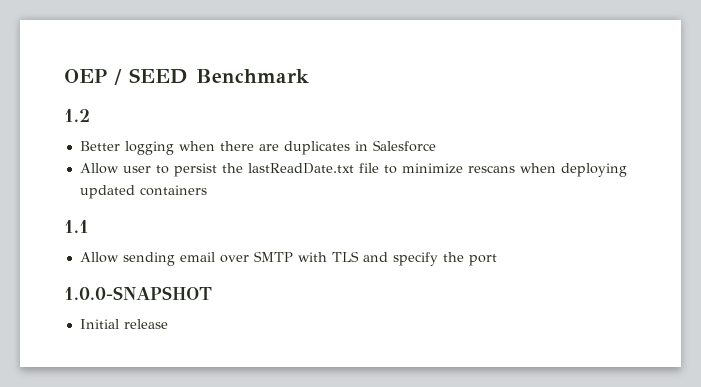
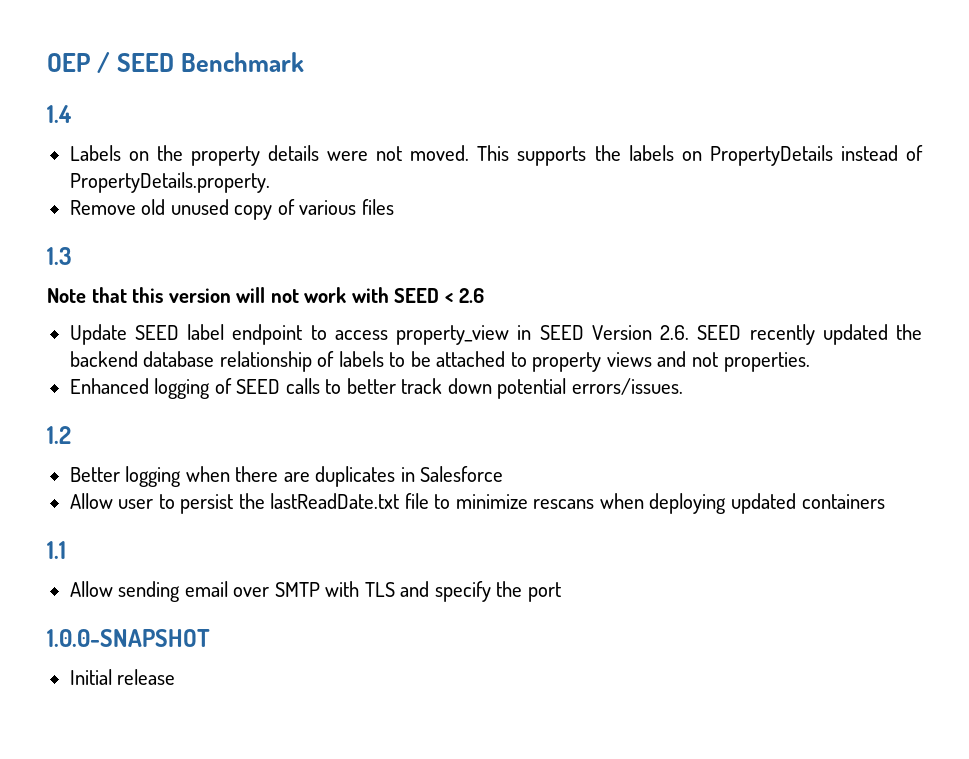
+ 1.4
+ Labels on the property details were not moved. This supports the labels on PropertyDetails instead of PropertyDetails.property.
+ Remove old unused copy of various files
+ 1.3
+ Note that this version will not work with SEED < 2.6
+ Update SEED label endpoint to access property_view in SEED Version 2.6. SEED recently updated the backend database relationship of labels to be attached to property views and not properties.
+ Enhanced logging of SEED calls to better track down potential errors/issues.

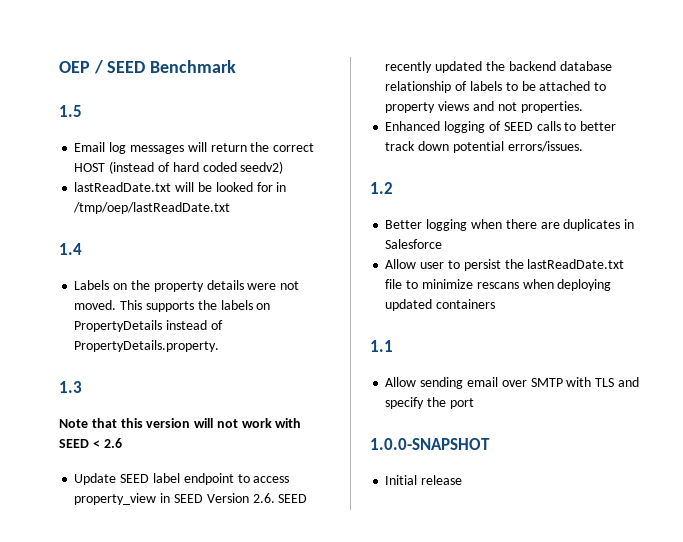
+ 1.5
+ Email log messages will return the correct HOST (instead of hard coded seedv2)
+ lastReadDate.txt will be looked for in /tmp/oep/lastReadDate.txt
- Remove old unused copy of various files

